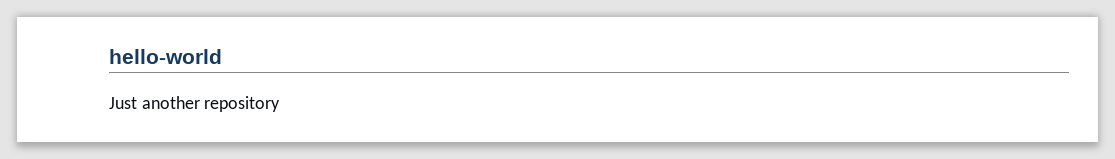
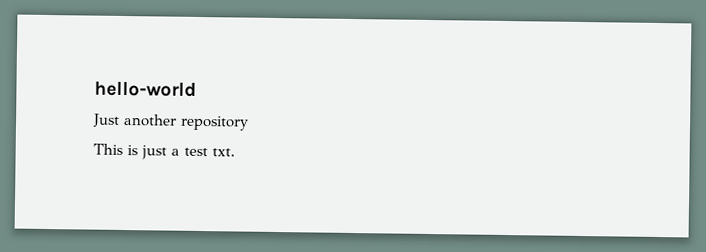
+ This is just a test txt.

